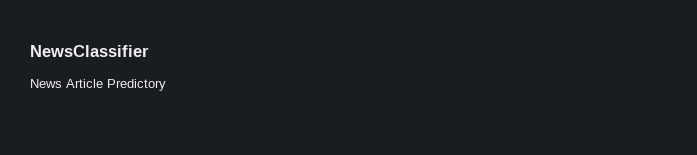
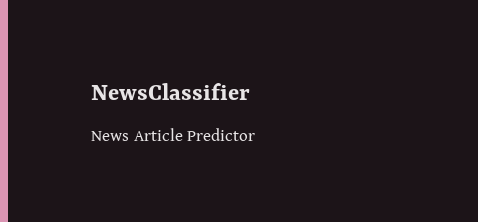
- News Article Predictory
+ News Article Predictor

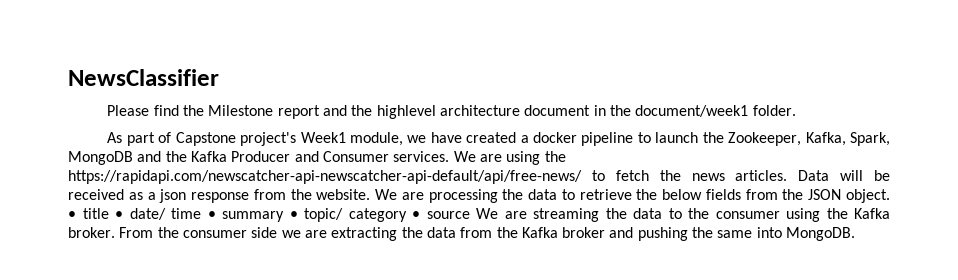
- News Article Predictor
+ Please find the Milestone report and the highlevel architecture document in the document/week1 folder.
+ As part of Capstone project's Week1 module, we have created a docker pipeline to launch the Zookeeper, Kafka, Spark, MongoDB and the Kafka Producer and Consumer services. We are using the https://rapidapi.com/newscatcher-api-newscatcher-api-default/api/free-news/ to fetch the news articles. Data will be received as a json response from the website. We are processing the data to retrieve the below fields from the JSON object. • title • date/ time • summary • topic/ category • source We are streaming the data to the consumer using the Kafka broker. From the consumer side we are extracting the data from the Kafka broker and pushing the same into MongoDB.

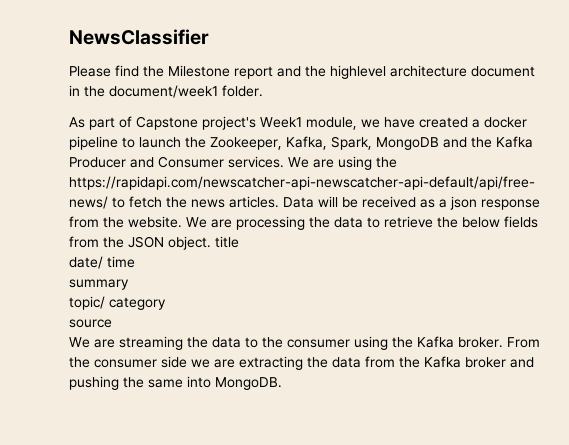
- We are processing the data to retrieve the below fields from the JSON object. • title • date/ time • summary • topic/ category • source We are streaming the data to the consumer using the Kafka broker.
+ We are processing the data to retrieve the below fields from the JSON object. title
+ date/ time
+ summary
+ topic/ category
+ source
+ We are streaming the data to the consumer using the Kafka broker.

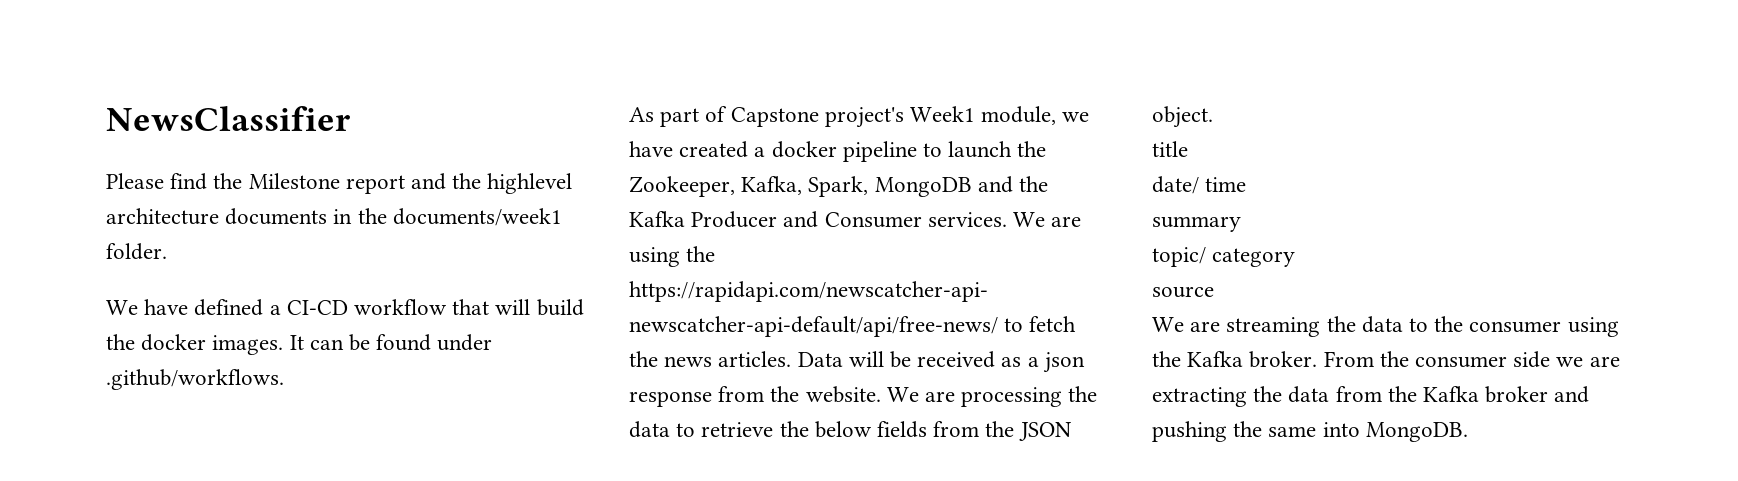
- Please find the Milestone report and the highlevel architecture document in the document/week1 folder.
+ Please find the Milestone report and the highlevel architecture documents in the documents/week1 folder.
+ We have defined a CI-CD workflow that will build the docker images. It can be found under .github/workflows.
- We are processing the data to retrieve the below fields from the JSON object. title
+ We are processing the data to retrieve the below fields from the JSON object.
+ title

